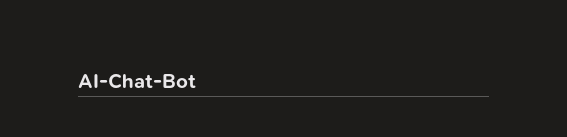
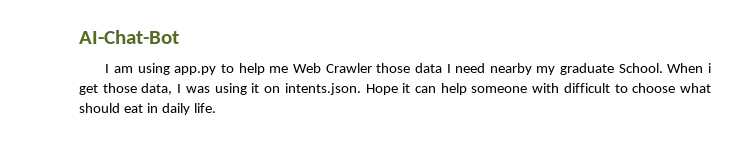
+ I am using app.py to help me Web Crawler those data I need nearby my graduate School. When i get those data, I was using it on intents.json. Hope it can help someone with difficult to choose what should eat in daily life.

